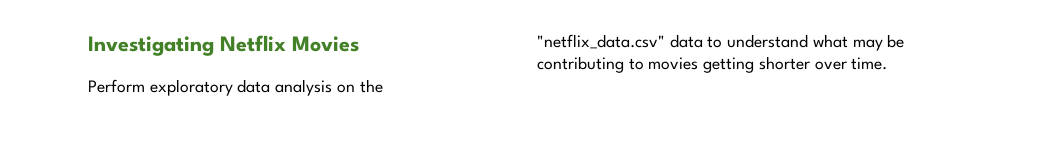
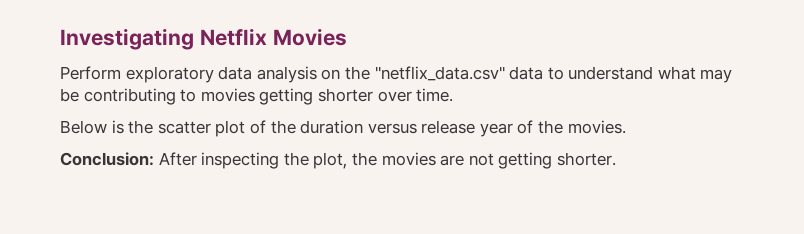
+ Below is the scatter plot of the duration versus release year of the movies.
+ Conclusion: After inspecting the plot, the movies are not getting shorter.

